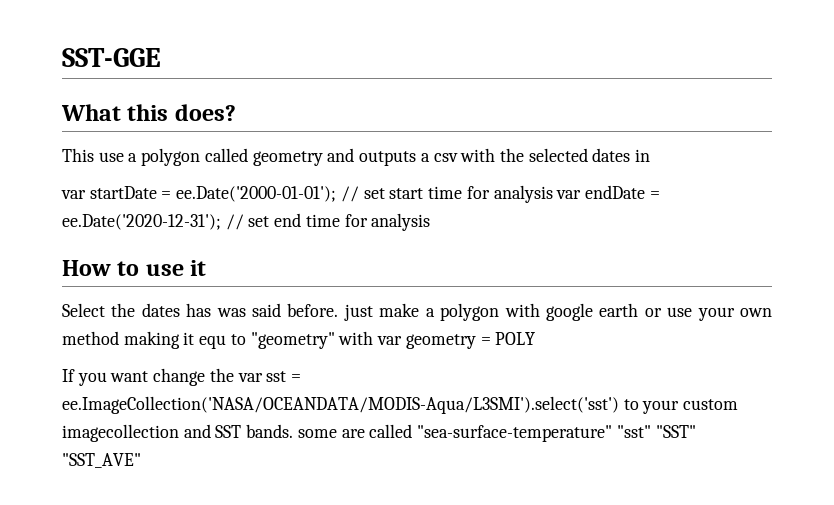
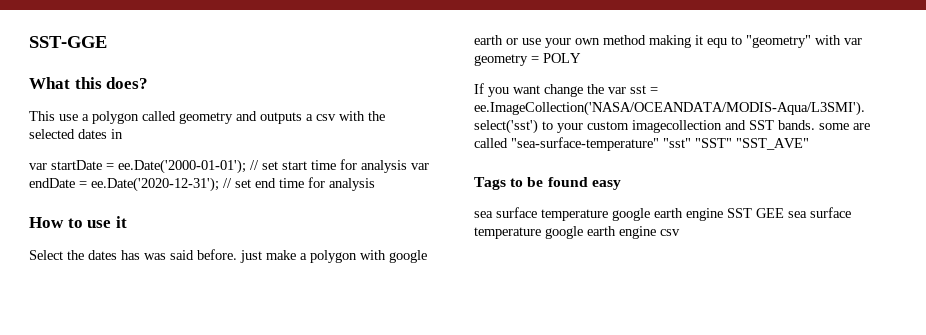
+ Tags to be found easy
+ sea surface temperature google earth engine SST GEE sea surface temperature google earth engine csv

